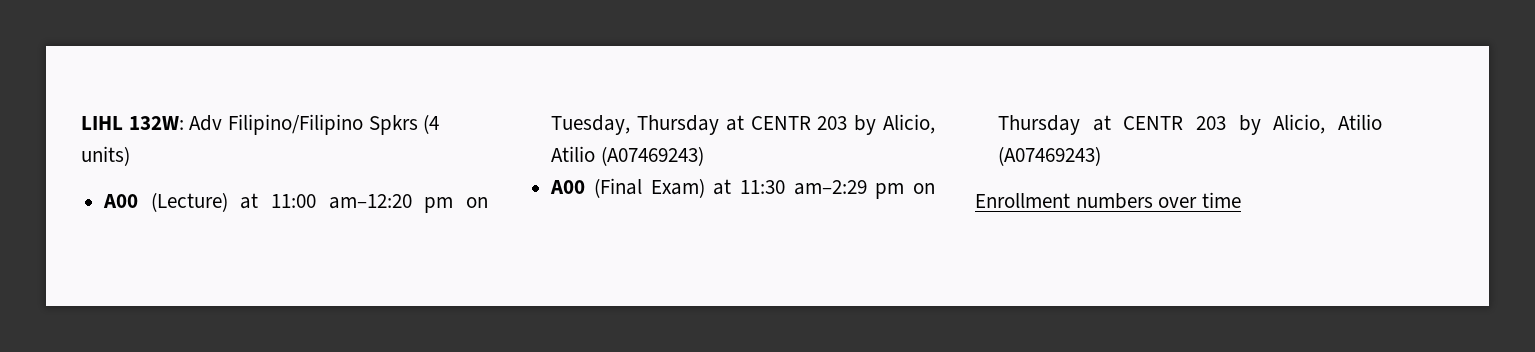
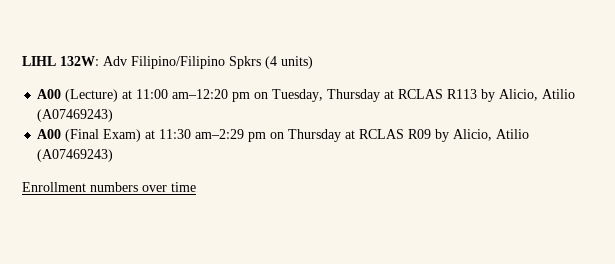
- A00 (Lecture) at 11:00 am–12:20 pm on Tuesday, Thursday at CENTR 203 by Alicio, Atilio (A07469243)
+ A00 (Lecture) at 11:00 am–12:20 pm on Tuesday, Thursday at RCLAS R113 by Alicio, Atilio (A07469243)
- A00 (Final Exam) at 11:30 am–2:29 pm on Thursday at CENTR 203 by Alicio, Atilio (A07469243)
+ A00 (Final Exam) at 11:30 am–2:29 pm on Thursday at RCLAS R09 by Alicio, Atilio (A07469243)

